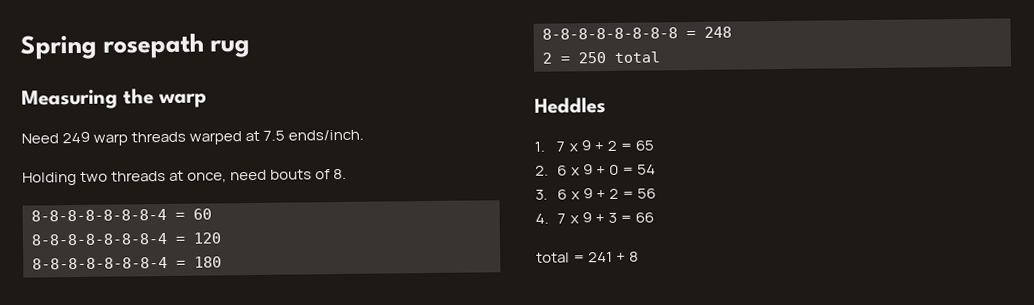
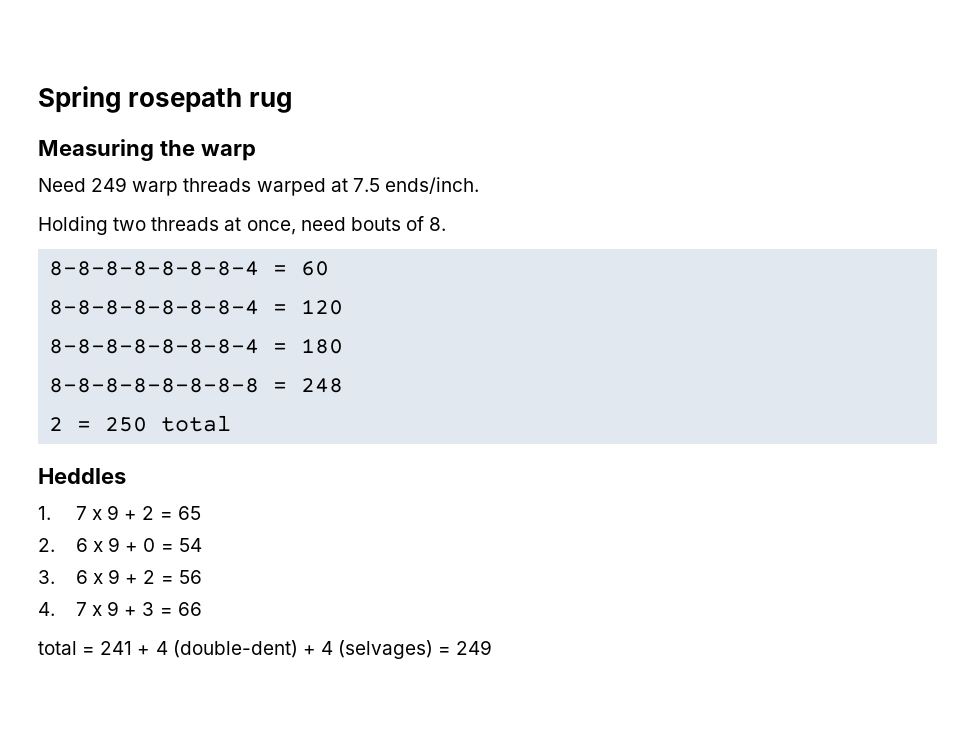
- total = 241 + 8
+ total = 241 + 4 (double-dent) + 4 (selvages) = 249

